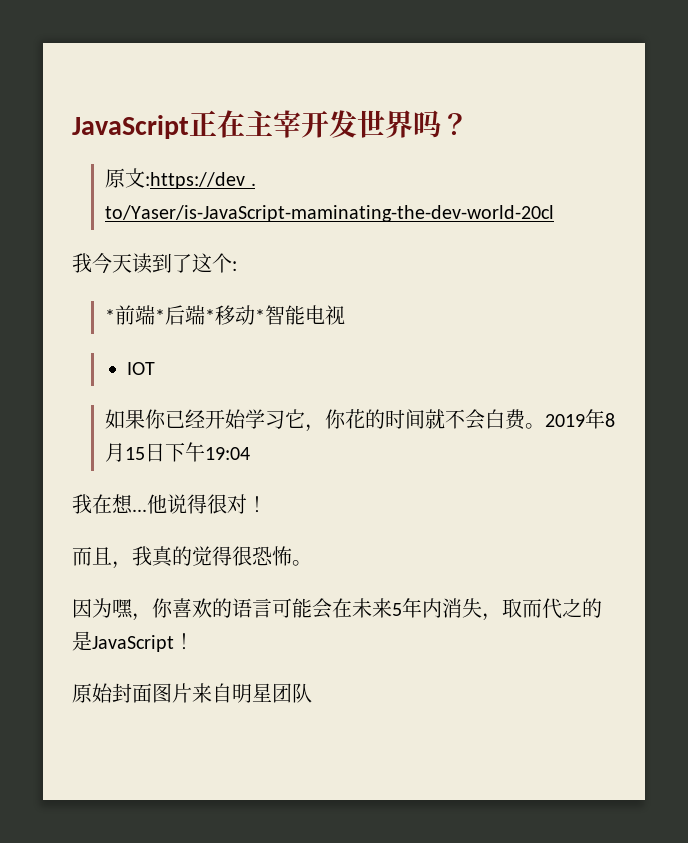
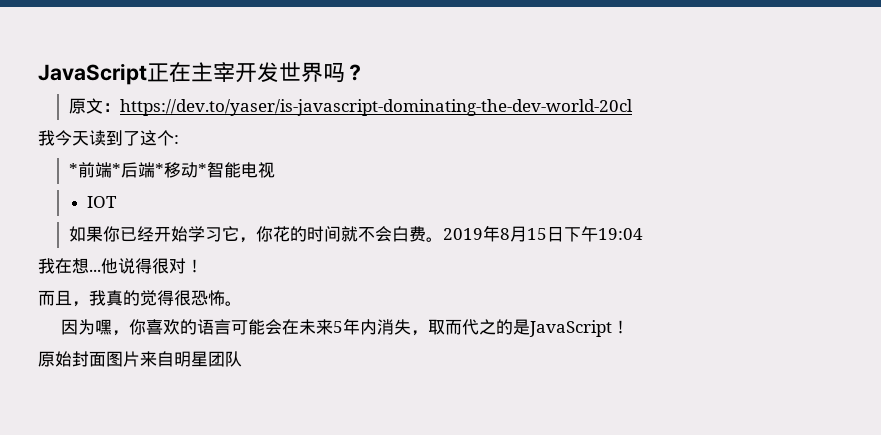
- 原文:https://dev . to/Yaser/is-JavaScript-maminating-the-dev-world-20cl
+ 原文：https://dev.to/yaser/is-javascript-dominating-the-dev-world-20cl

